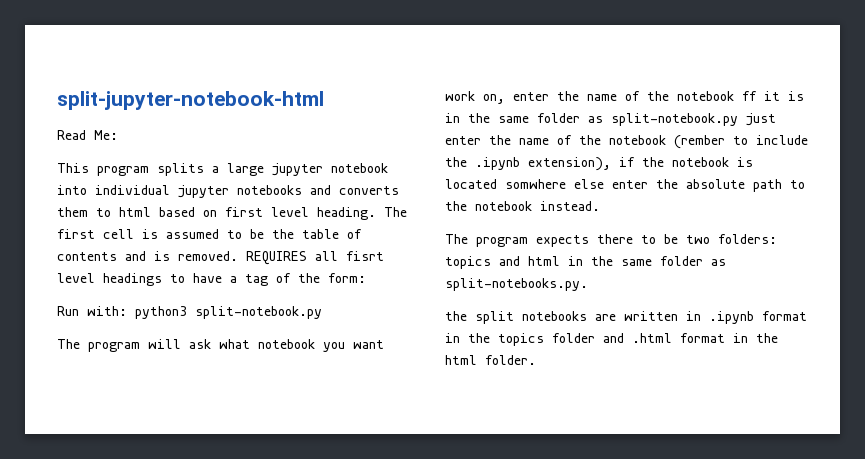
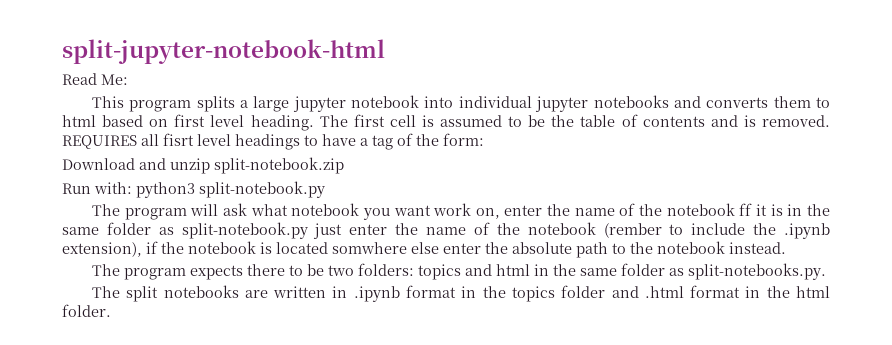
+ Download and unzip split-notebook.zip
- the split notebooks are written in .ipynb format in the topics folder and .html format in the html folder.
+ The split notebooks are written in .ipynb format in the topics folder and .html format in the html folder.

